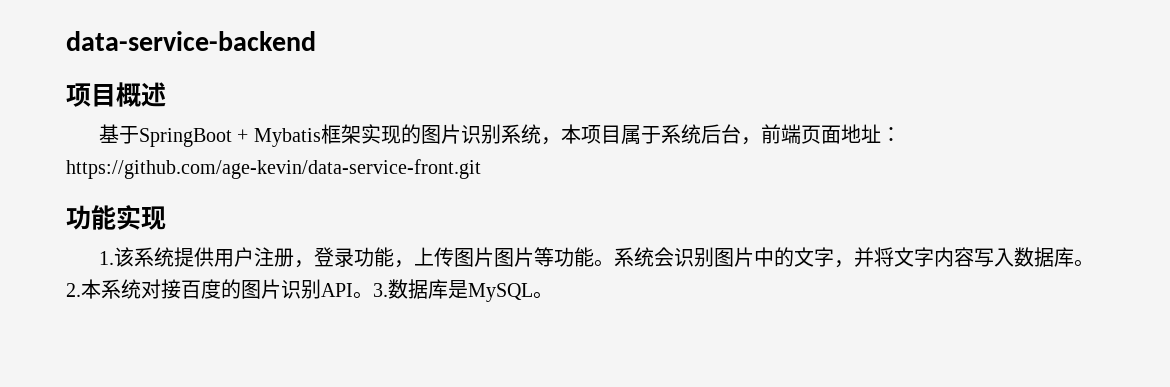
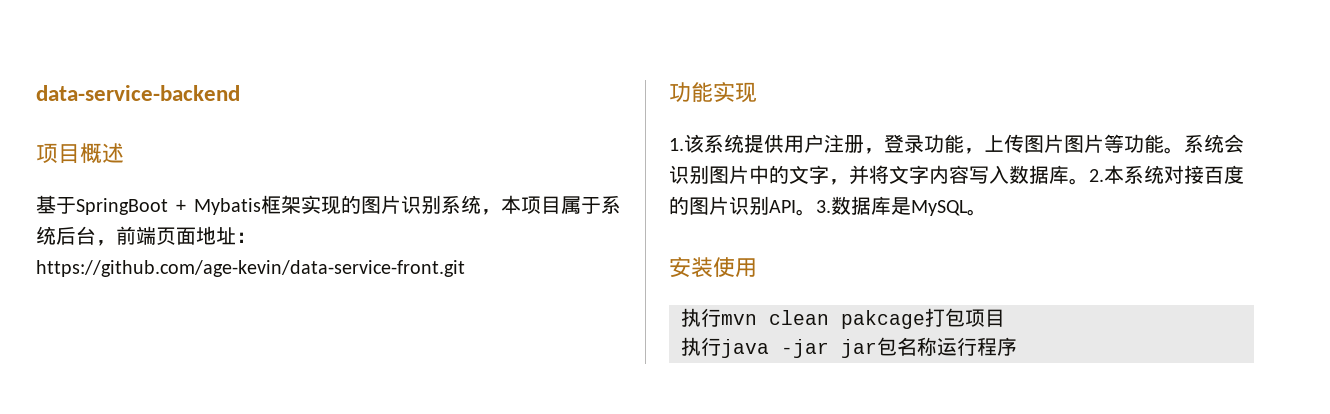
+ 安装使用
+ 执行mvn clean pakcage打包项目
+ 执行java -jar jar包名称运行程序

